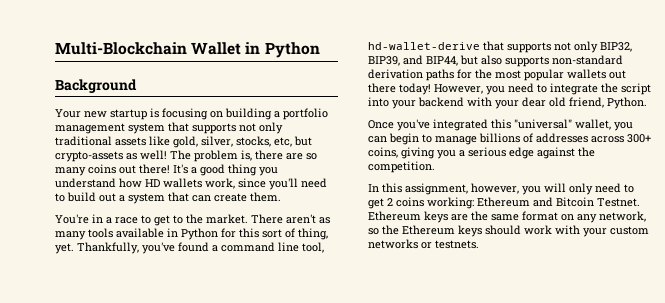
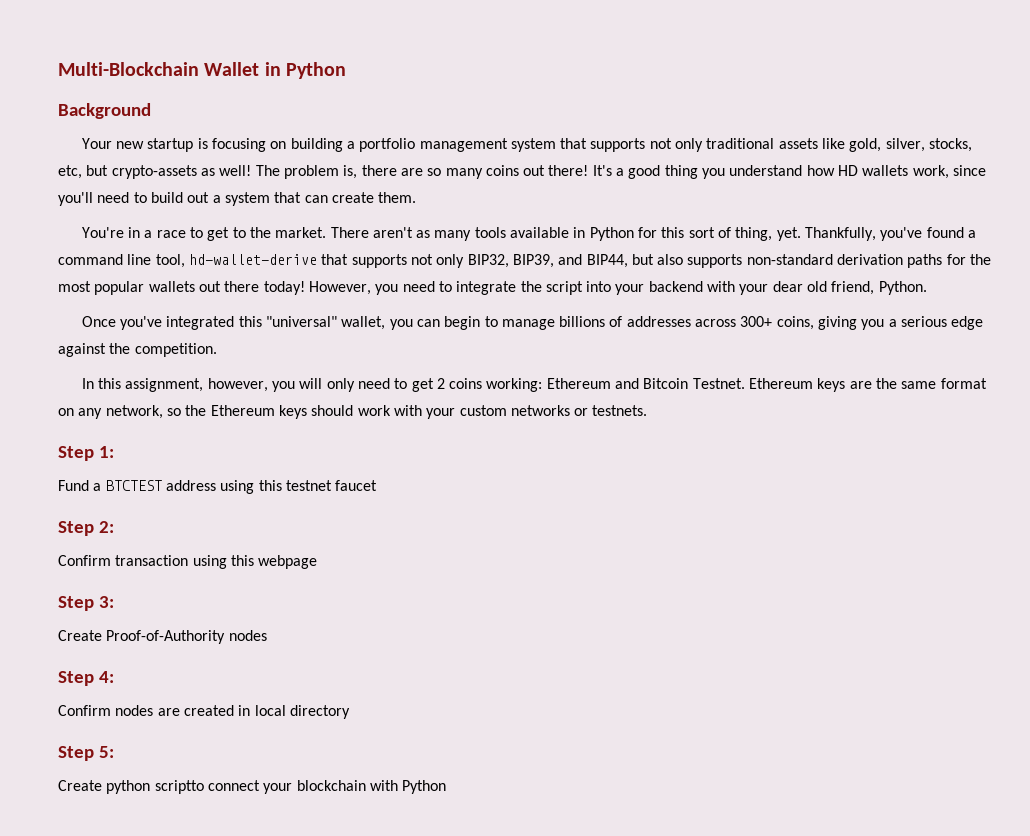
+ Step 1:
+ Fund a BTCTEST address using this testnet faucet
+ Step 2:
+ Confirm transaction using this webpage
+ Step 3:
+ Create Proof-of-Authority nodes
+ Step 4:
+ Confirm nodes are created in local directory
+ Step 5:
+ Create python scriptto connect your blockchain with Python

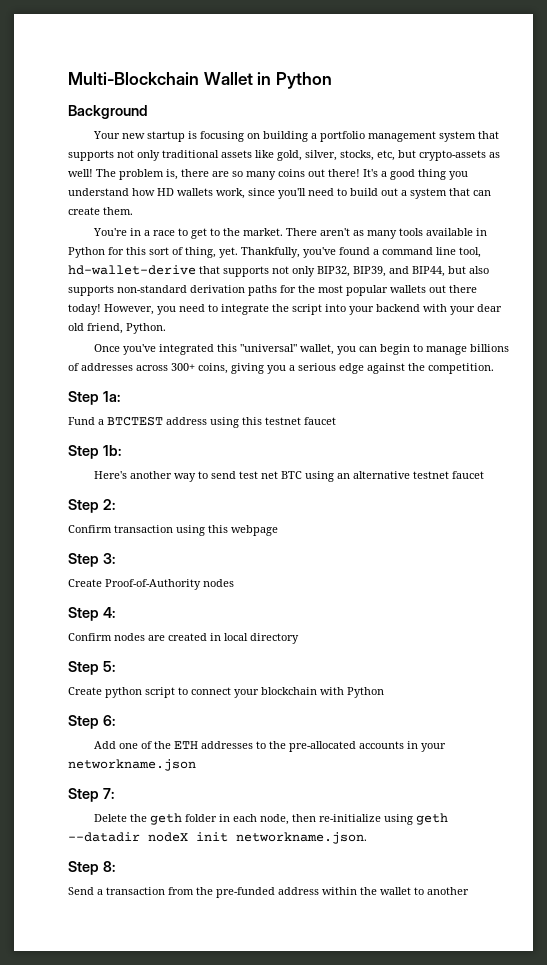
- In this assignment, however, you will only need to get 2 coins working: Ethereum and Bitcoin Testnet. Ethereum keys are the same format on any network, so the Ethereum keys should work with your custom networks or testnets.
- Step 1:
+ Step 1a:
+ Step 1b:
+ Here's another way to send test net BTC using an alternative testnet faucet
- Create python scriptto connect your blockchain with Python
+ Create python script to connect your blockchain with Python
+ Step 6:
+ Add one of the ETH addresses to the pre-allocated accounts in your networkname.json
+ Step 7:
+ Delete the geth folder in each node, then re-initialize using geth --datadir nodeX init networkname.json.
+ Step 8:
+ Send a transaction from the pre-funded address within the wallet to another

